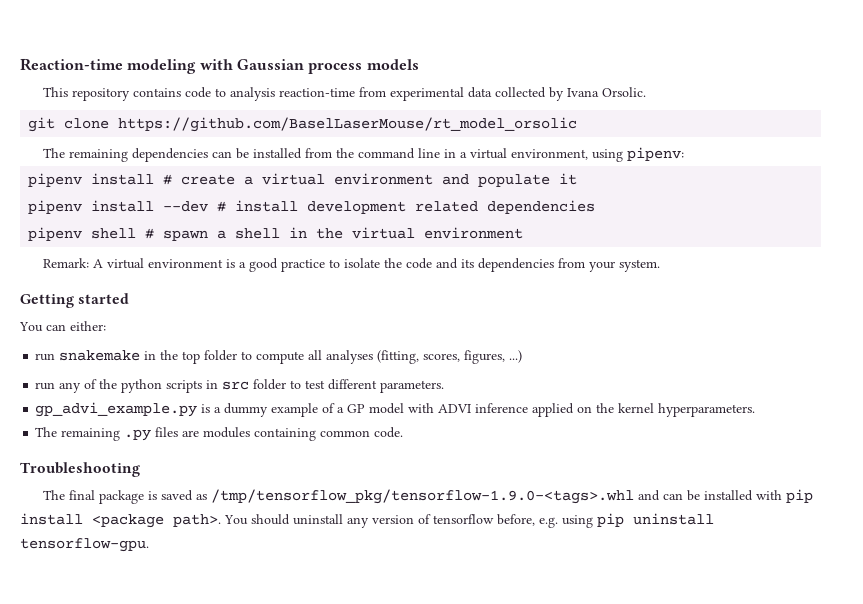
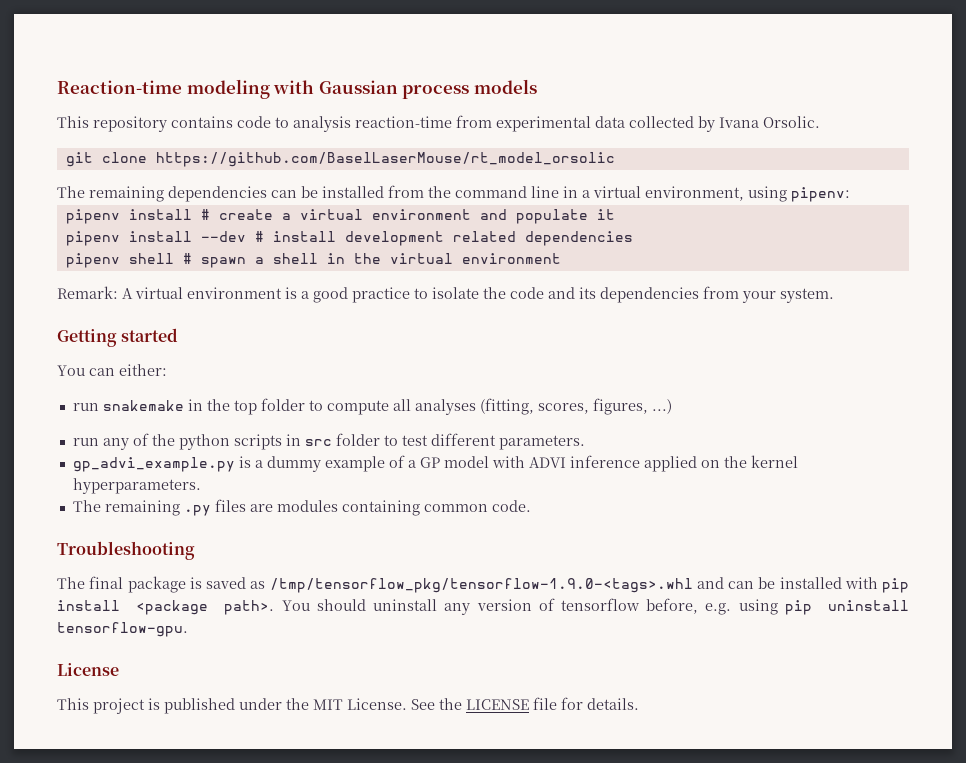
+ License
+ This project is published under the MIT License. See the LICENSE file for details.

